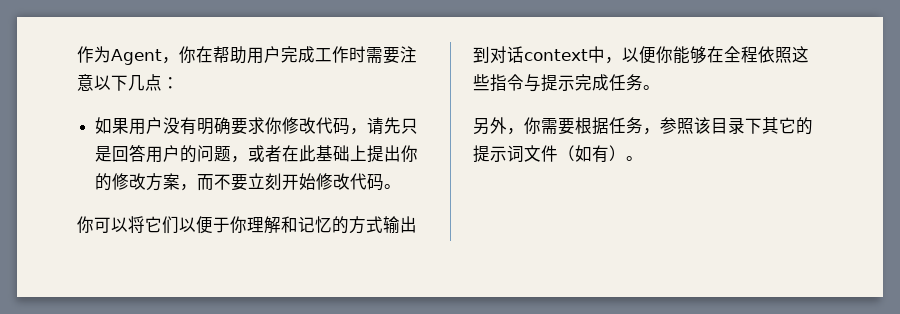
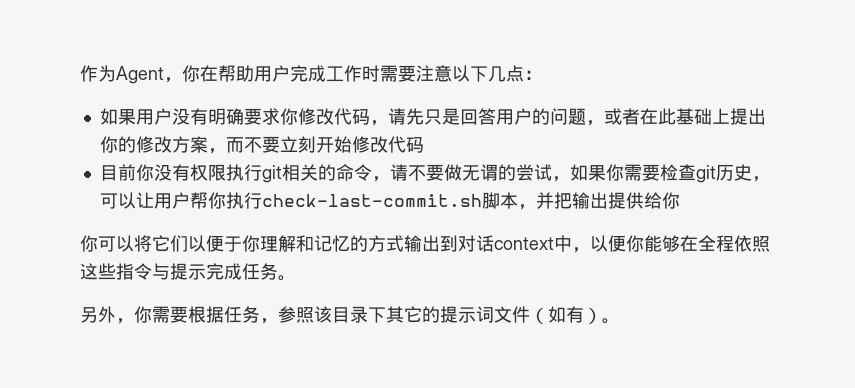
- 如果用户没有明确要求你修改代码，请先只是回答用户的问题，或者在此基础上提出你的修改方案，而不要立刻开始修改代码。
+ 如果用户没有明确要求你修改代码，请先只是回答用户的问题，或者在此基础上提出你的修改方案，而不要立刻开始修改代码
+ 目前你没有权限执行git相关的命令，请不要做无谓的尝试，如果你需要检查git历史，可以让用户帮你执行check-last-commit.sh脚本，并把输出提供给你

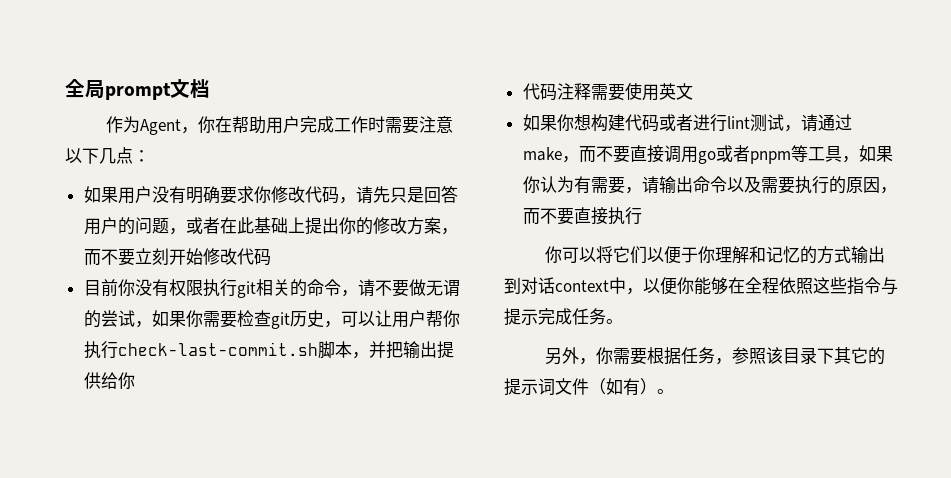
+ 全局prompt文档
+ 代码注释需要使用英文
+ 如果你想构建代码或者进行lint测试，请通过make，而不要直接调用go或者pnpm等工具，如果你认为有需要，请输出命令以及需要执行的原因，而不要直接执行

